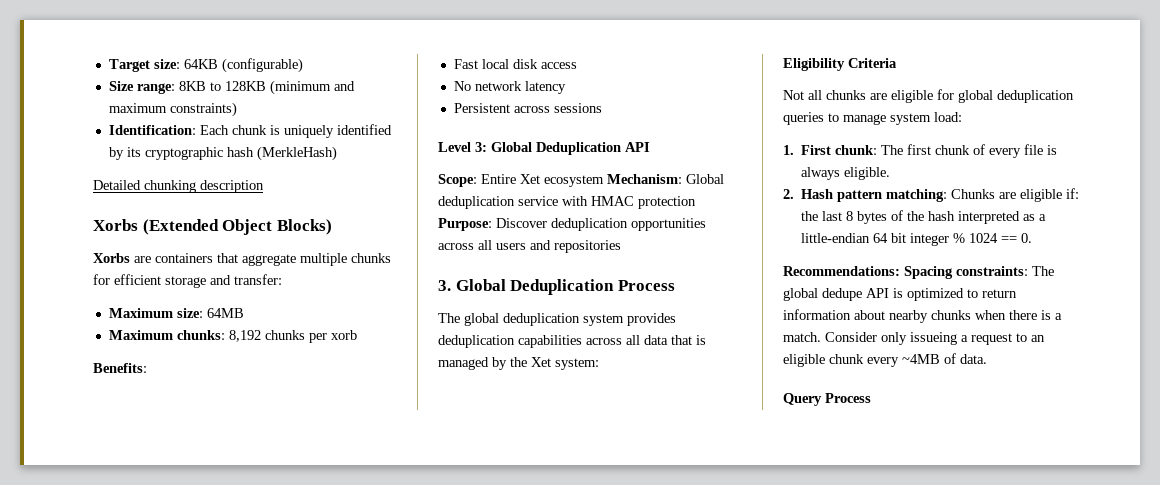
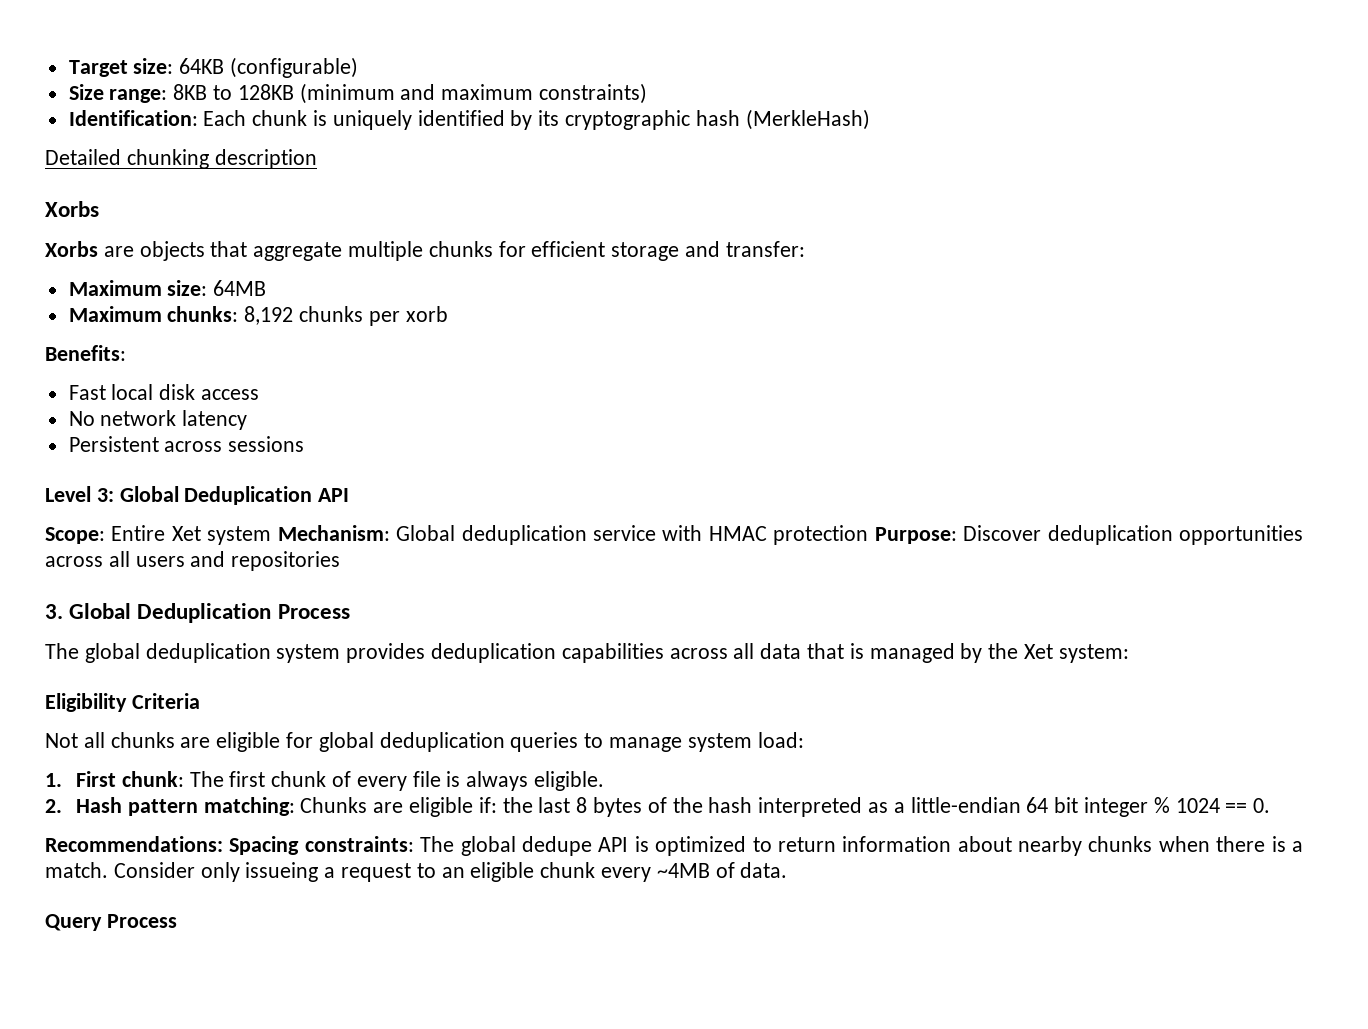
  Detailed chunking description
- Xorbs (Extended Object Blocks)
+ Xorbs
- Xorbs are containers that aggregate multiple chunks for efficient storage and transfer:
+ Xorbs are objects that aggregate multiple chunks for efficient storage and transfer:
- Scope: Entire Xet ecosystem Mechanism: Global deduplication service with HMAC protection Purpose: Discover deduplication opportunities across all users and repositories
+ Scope: Entire Xet system Mechanism: Global deduplication service with HMAC protection Purpose: Discover deduplication opportunities across all users and repositories

